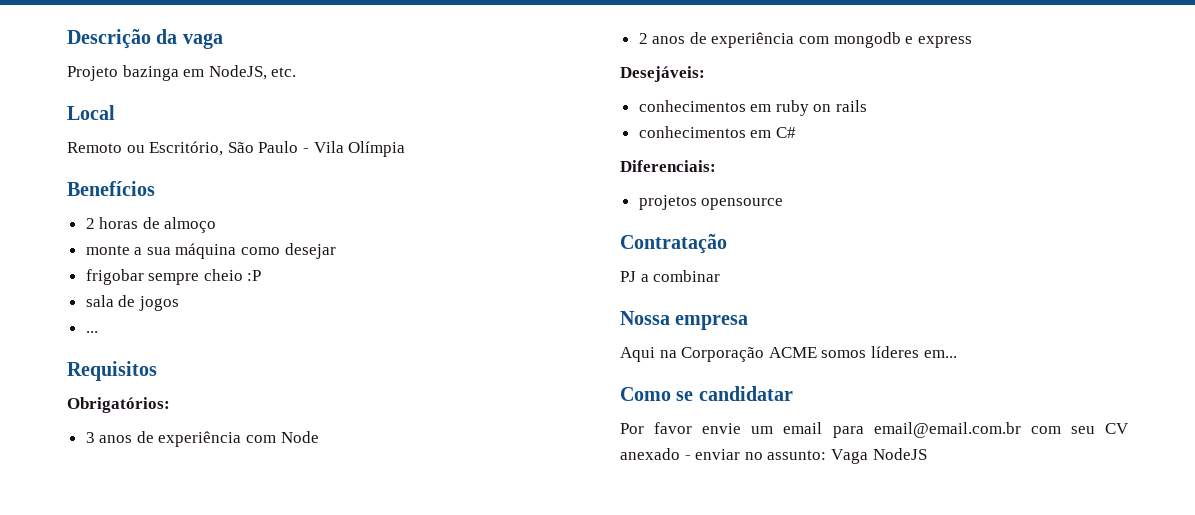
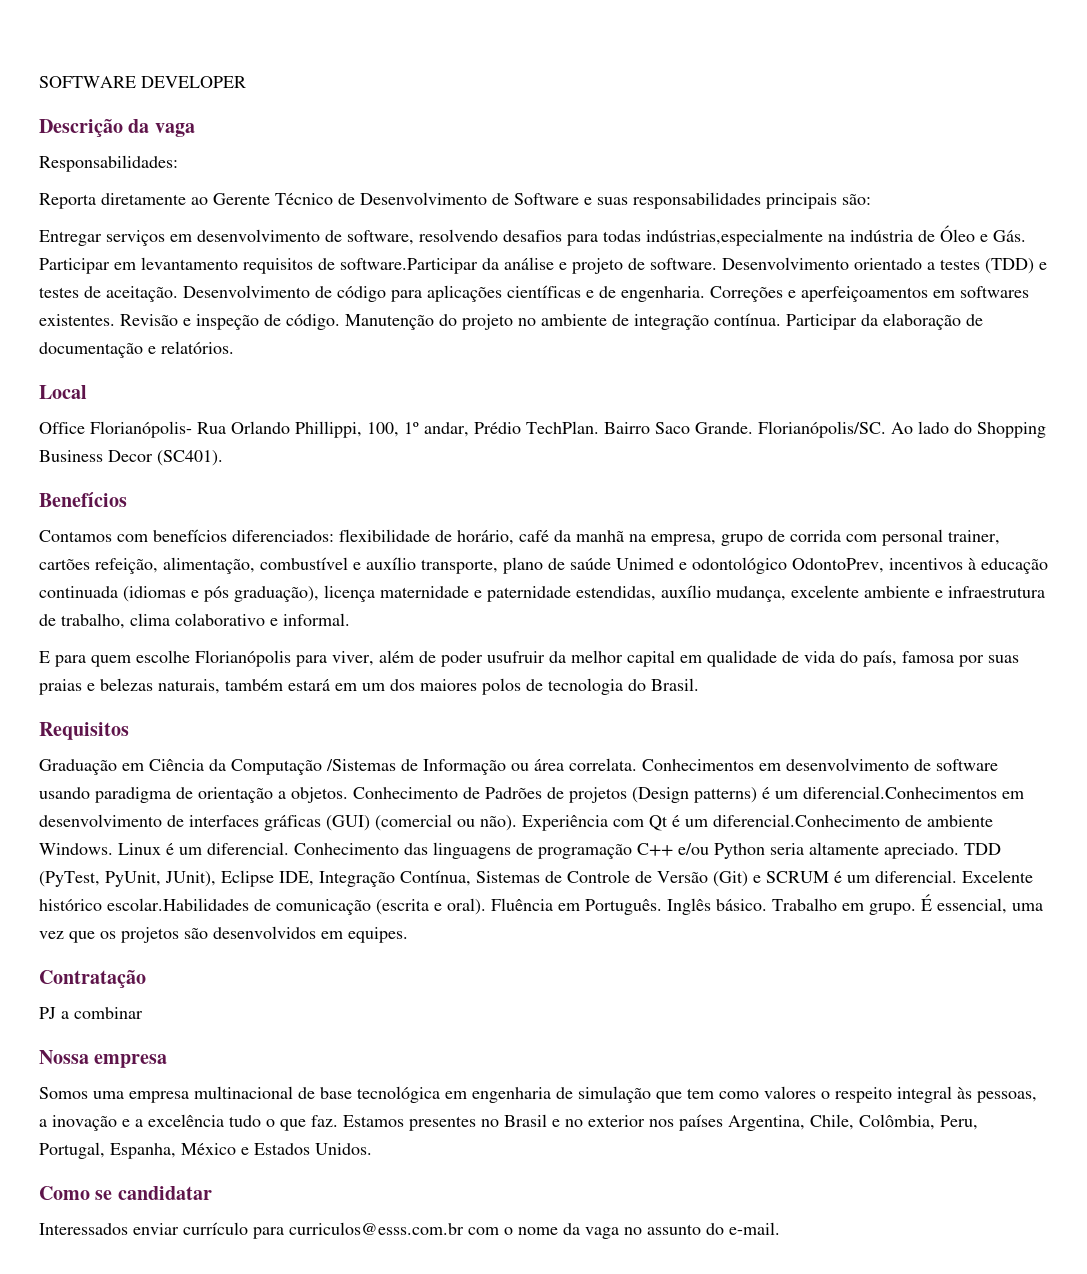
+ SOFTWARE DEVELOPER
- Projeto bazinga em NodeJS, etc.
+ Responsabilidades:
+ Reporta diretamente ao Gerente Técnico de Desenvolvimento de Software e suas responsabilidades principais são:
+ Entregar serviços em desenvolvimento de software, resolvendo desafios para todas indústrias,especialmente na indústria de Óleo e Gás. Participar em levantamento requisitos de software.Participar da análise e projeto de software. Desenvolvimento orientado a testes (TDD) e testes de aceitação. Desenvolvimento de código para aplicações científicas e de engenharia. Correções e aperfeiçoamentos em softwares existentes. Revisão e inspeção de código. Manutenção do projeto no ambiente de integração contínua. Participar da elaboração de documentação e relatórios.
  Local
- Remoto ou Escritório, São Paulo - Vila Olímpia
+ Office Florianópolis- Rua Orlando Phillippi, 100, 1º andar, Prédio TechPlan. Bairro Saco Grande. Florianópolis/SC. Ao lado do Shopping Business Decor (SC401).
  Benefícios
- 2 horas de almoço
- monte a sua máquina como desejar
- frigobar sempre cheio :P
- sala de jogos
- ...
+ Contamos com benefícios diferenciados: flexibilidade de horário, café da manhã na empresa, grupo de corrida com personal trainer, cartões refeição, alimentação, combustível e auxílio transporte, plano de saúde Unimed e odontológico OdontoPrev, incentivos à educação continuada (idiomas e pós graduação), licença maternidade e paternidade estendidas, auxílio mudança, excelente ambiente e infraestrutura de trabalho, clima colaborativo e informal.
+ E para quem escolhe Florianópolis para viver, além de poder usufruir da melhor capital em qualidade de vida do país, famosa por suas praias e belezas naturais, também estará em um dos maiores polos de tecnologia do Brasil.
  Requisitos
- Obrigatórios:
- 3 anos de experiência com Node
- 2 anos de experiência com mongodb e express
- Desejáveis:
- conhecimentos em ruby on rails
- conhecimentos em C#
- Diferenciais:
- projetos opensource
+ Graduação em Ciência da Computação /Sistemas de Informação ou área correlata. Conhecimentos em desenvolvimento de software usando paradigma de orientação a objetos. Conhecimento de Padrões de projetos (Design patterns) é um diferencial.Conhecimentos em desenvolvimento de interfaces gráficas (GUI) (comercial ou não). Experiência com Qt é um diferencial.Conhecimento de ambiente Windows. Linux é um diferencial. Conhecimento das linguagens de programação C++ e/ou Python seria altamente apreciado. TDD (PyTest, PyUnit, JUnit), Eclipse IDE, Integração Contínua, Sistemas de Controle de Versão (Git) e SCRUM é um diferencial. Excelente histórico escolar.Habilidades de comunicação (escrita e oral). Fluência em Português. Inglês básico. Trabalho em grupo. É essencial, uma vez que os projetos são desenvolvidos em equipes.
- Aqui na Corporação ACME somos líderes em...
+ Somos uma empresa multinacional de base tecnológica em engenharia de simulação que tem como valores o respeito integral às pessoas, a inovação e a excelência tudo o que faz. Estamos presentes no Brasil e no exterior nos países Argentina, Chile, Colômbia, Peru, Portugal, Espanha, México e Estados Unidos.
  Como se candidatar
- Por favor envie um email para email@email.com.br com seu CV anexado - enviar no assunto: Vaga NodeJS
+ Interessados enviar currículo para curriculos@esss.com.br com o nome da vaga no assunto do e-mail.

